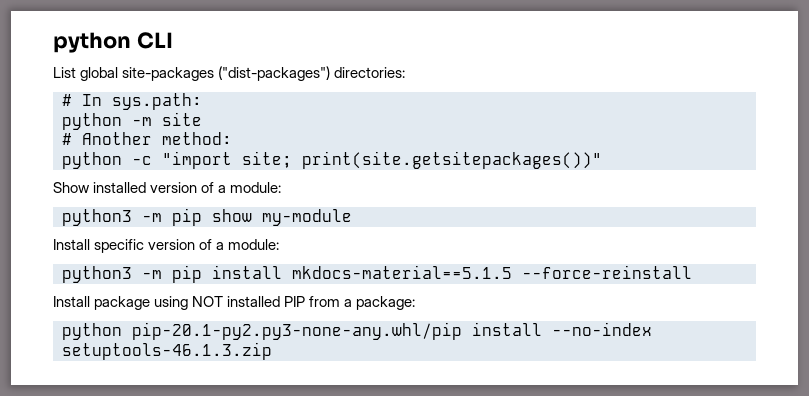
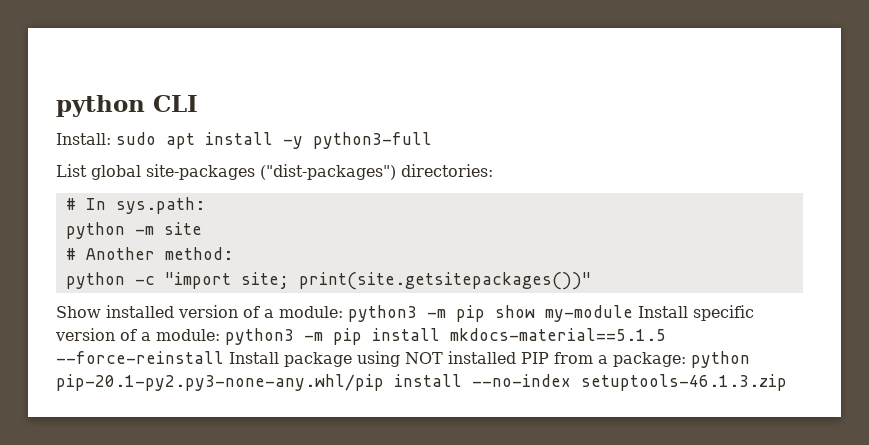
+ Install: sudo apt install -y python3-full
- Show installed version of a module:
- python3 -m pip show my-module
- Install specific version of a module:
- python3 -m pip install mkdocs-material==5.1.5 --force-reinstall
- Install package using NOT installed PIP from a package:
- python pip-20.1-py2.py3-none-any.whl/pip install --no-index setuptools-46.1.3.zip
+ Show installed version of a module: python3 -m pip show my-module Install specific version of a module: python3 -m pip install mkdocs-material==5.1.5 --force-reinstall Install package using NOT installed PIP from a package: python pip-20.1-py2.py3-none-any.whl/pip install --no-index setuptools-46.1.3.zip

